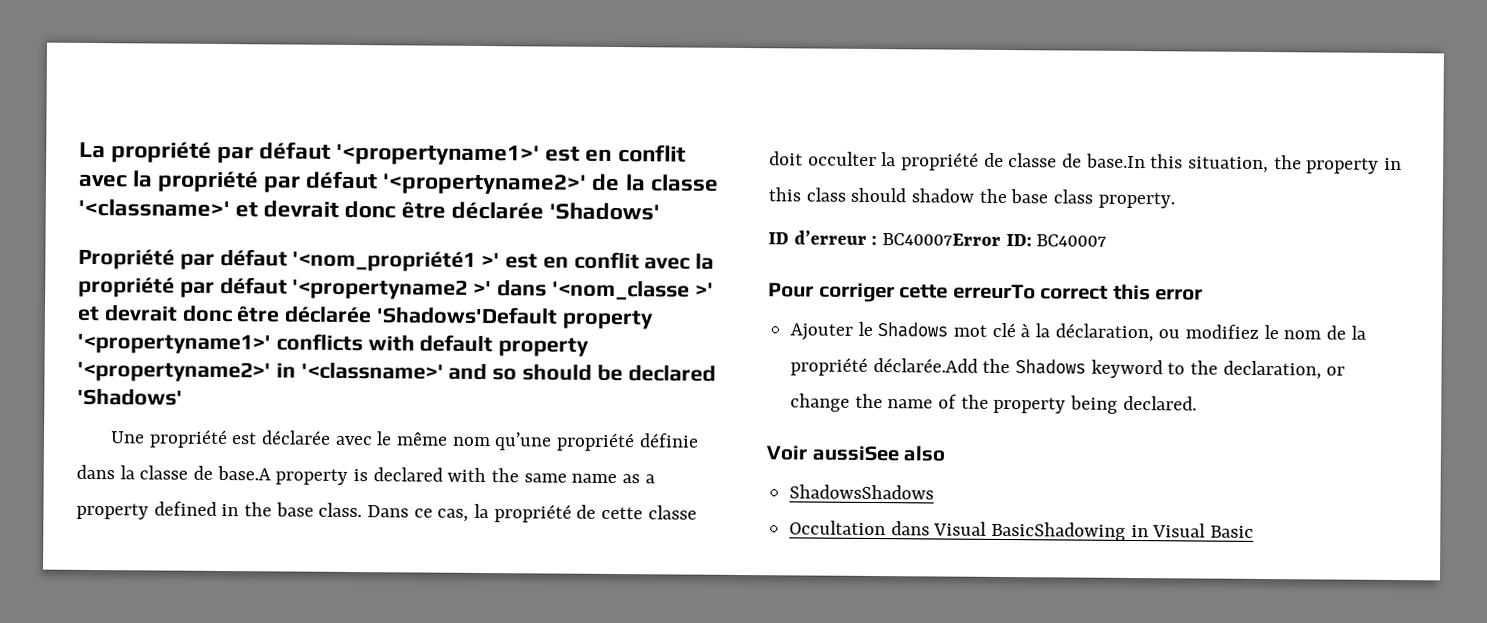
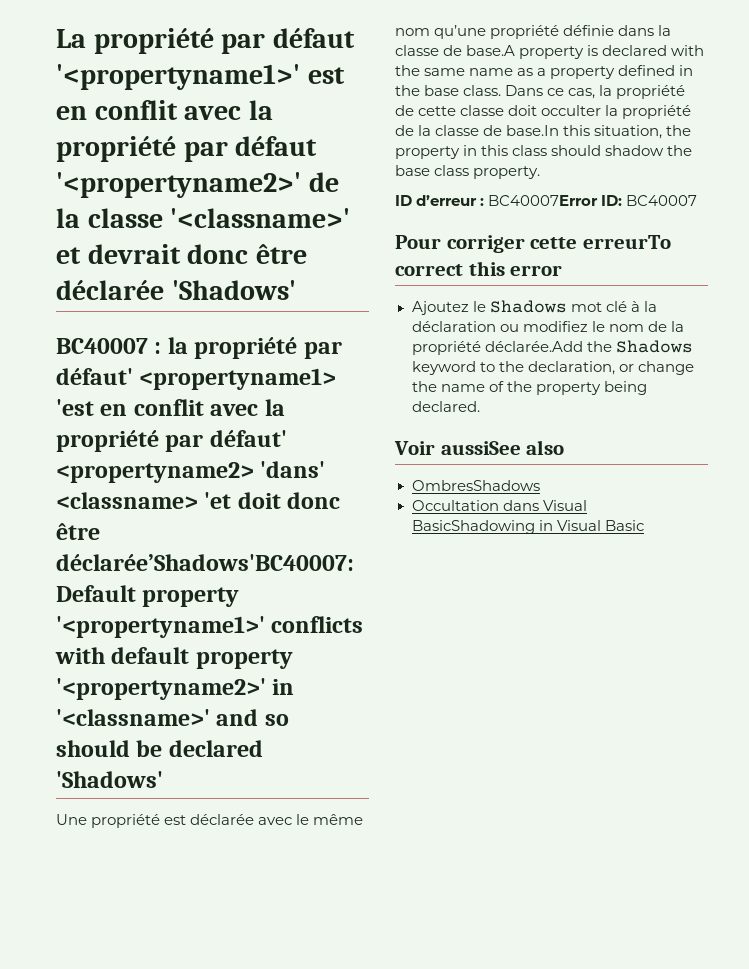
- Propriété par défaut '<nom_propriété1 >' est en conflit avec la propriété par défaut '<propertyname2 >' dans '<nom_classe >' et devrait donc être déclarée 'Shadows'Default property '<propertyname1>' conflicts with default property '<propertyname2>' in '<classname>' and so should be declared 'Shadows'
+ BC40007 : la propriété par défaut' <propertyname1> 'est en conflit avec la propriété par défaut' <propertyname2> 'dans' <classname> 'et doit donc être déclarée’Shadows'BC40007: Default property '<propertyname1>' conflicts with default property '<propertyname2>' in '<classname>' and so should be declared 'Shadows'
- Dans ce cas, la propriété de cette classe doit occulter la propriété de classe de base.In this situation, the property in this class should shadow the base class property.
+ Dans ce cas, la propriété de cette classe doit occulter la propriété de la classe de base.In this situation, the property in this class should shadow the base class property.
- Ajouter le Shadows mot clé à la déclaration, ou modifiez le nom de la propriété déclarée.Add the Shadows keyword to the declaration, or change the name of the property being declared.
+ Ajoutez le Shadows mot clé à la déclaration ou modifiez le nom de la propriété déclarée.Add the Shadows keyword to the declaration, or change the name of the property being declared.
- ShadowsShadows
+ OmbresShadows

